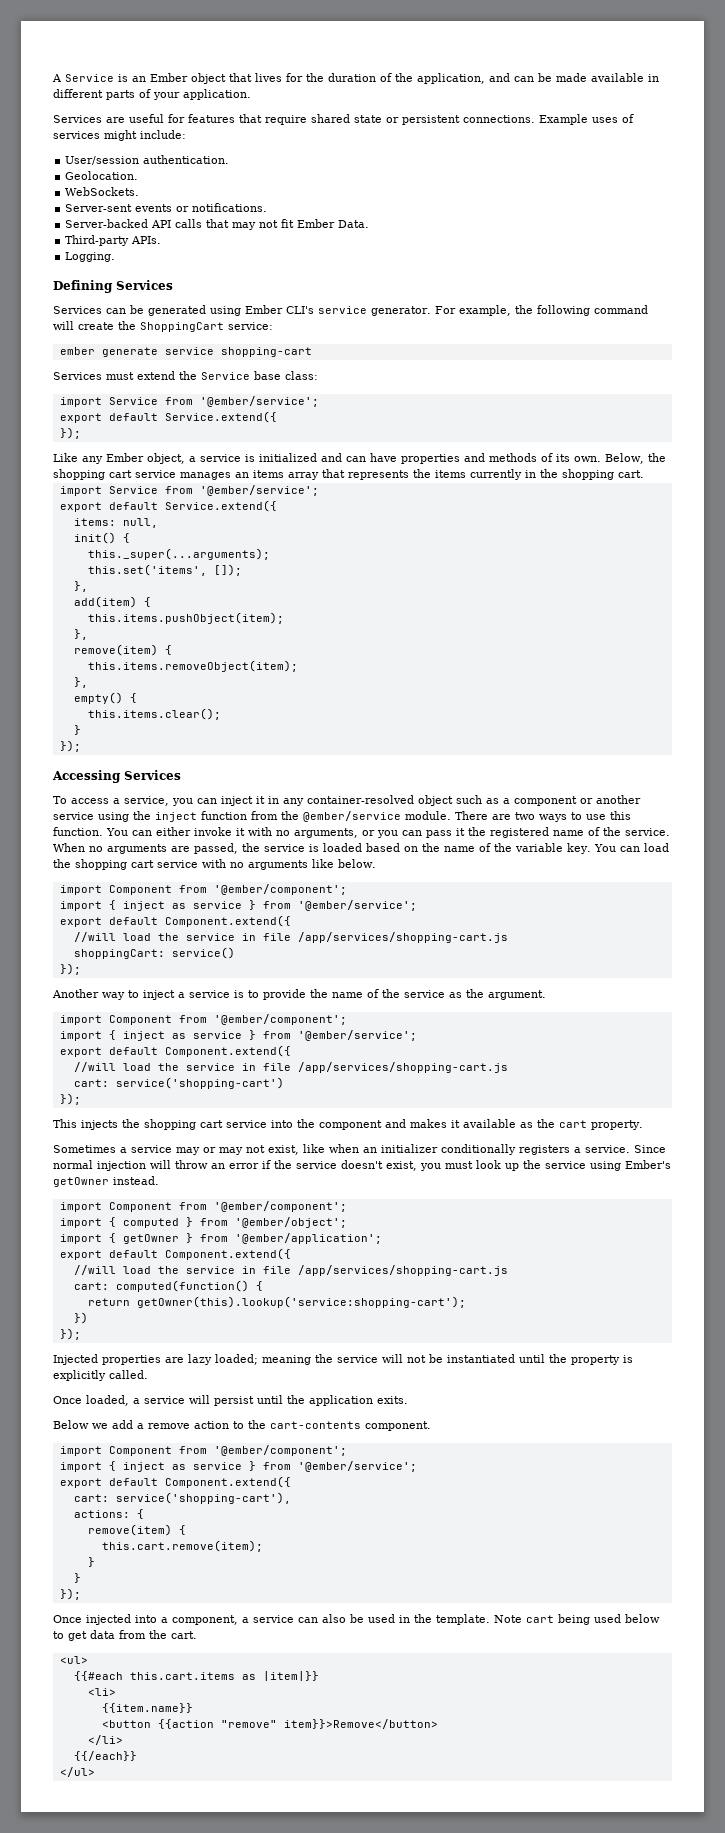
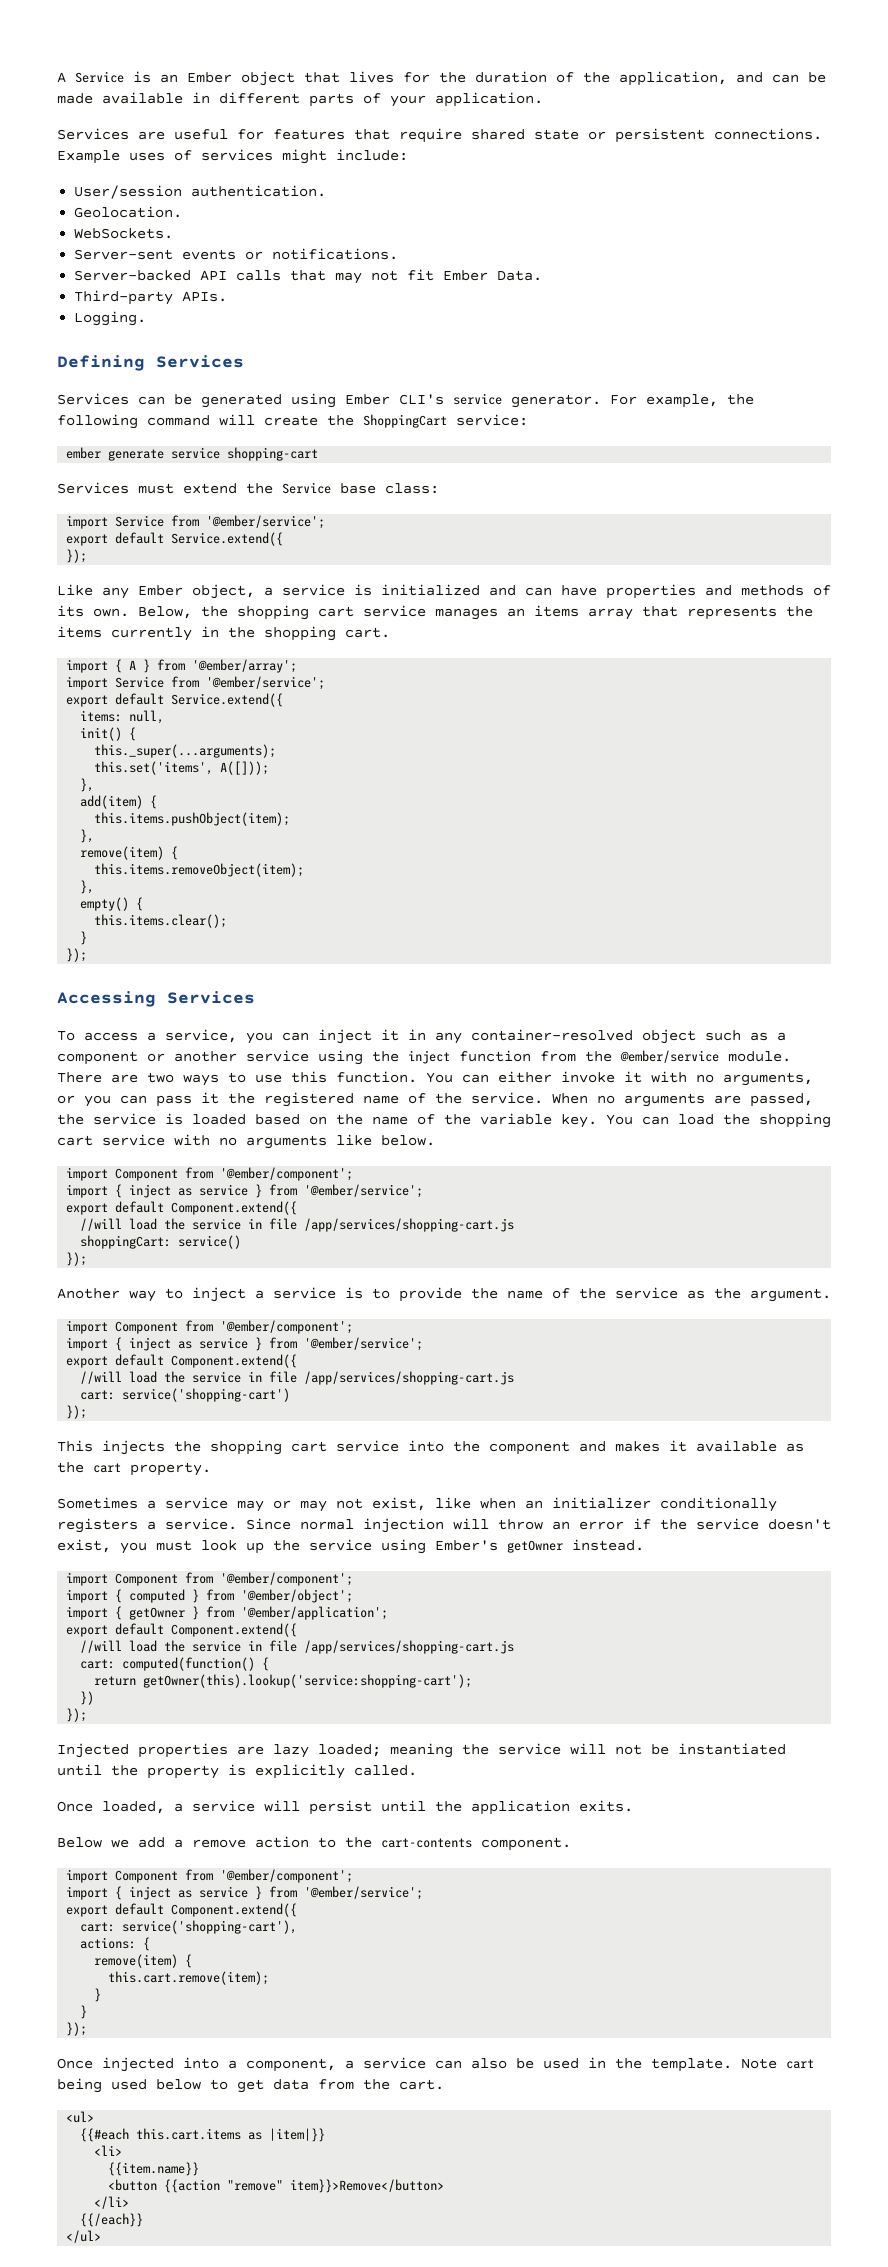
+ import { A } from '@ember/array';
- this.set('items', []);
+ this.set('items', A([]));

